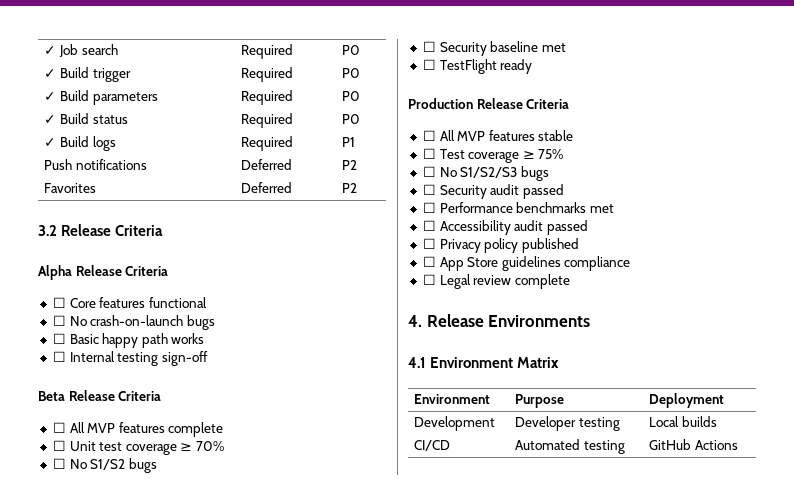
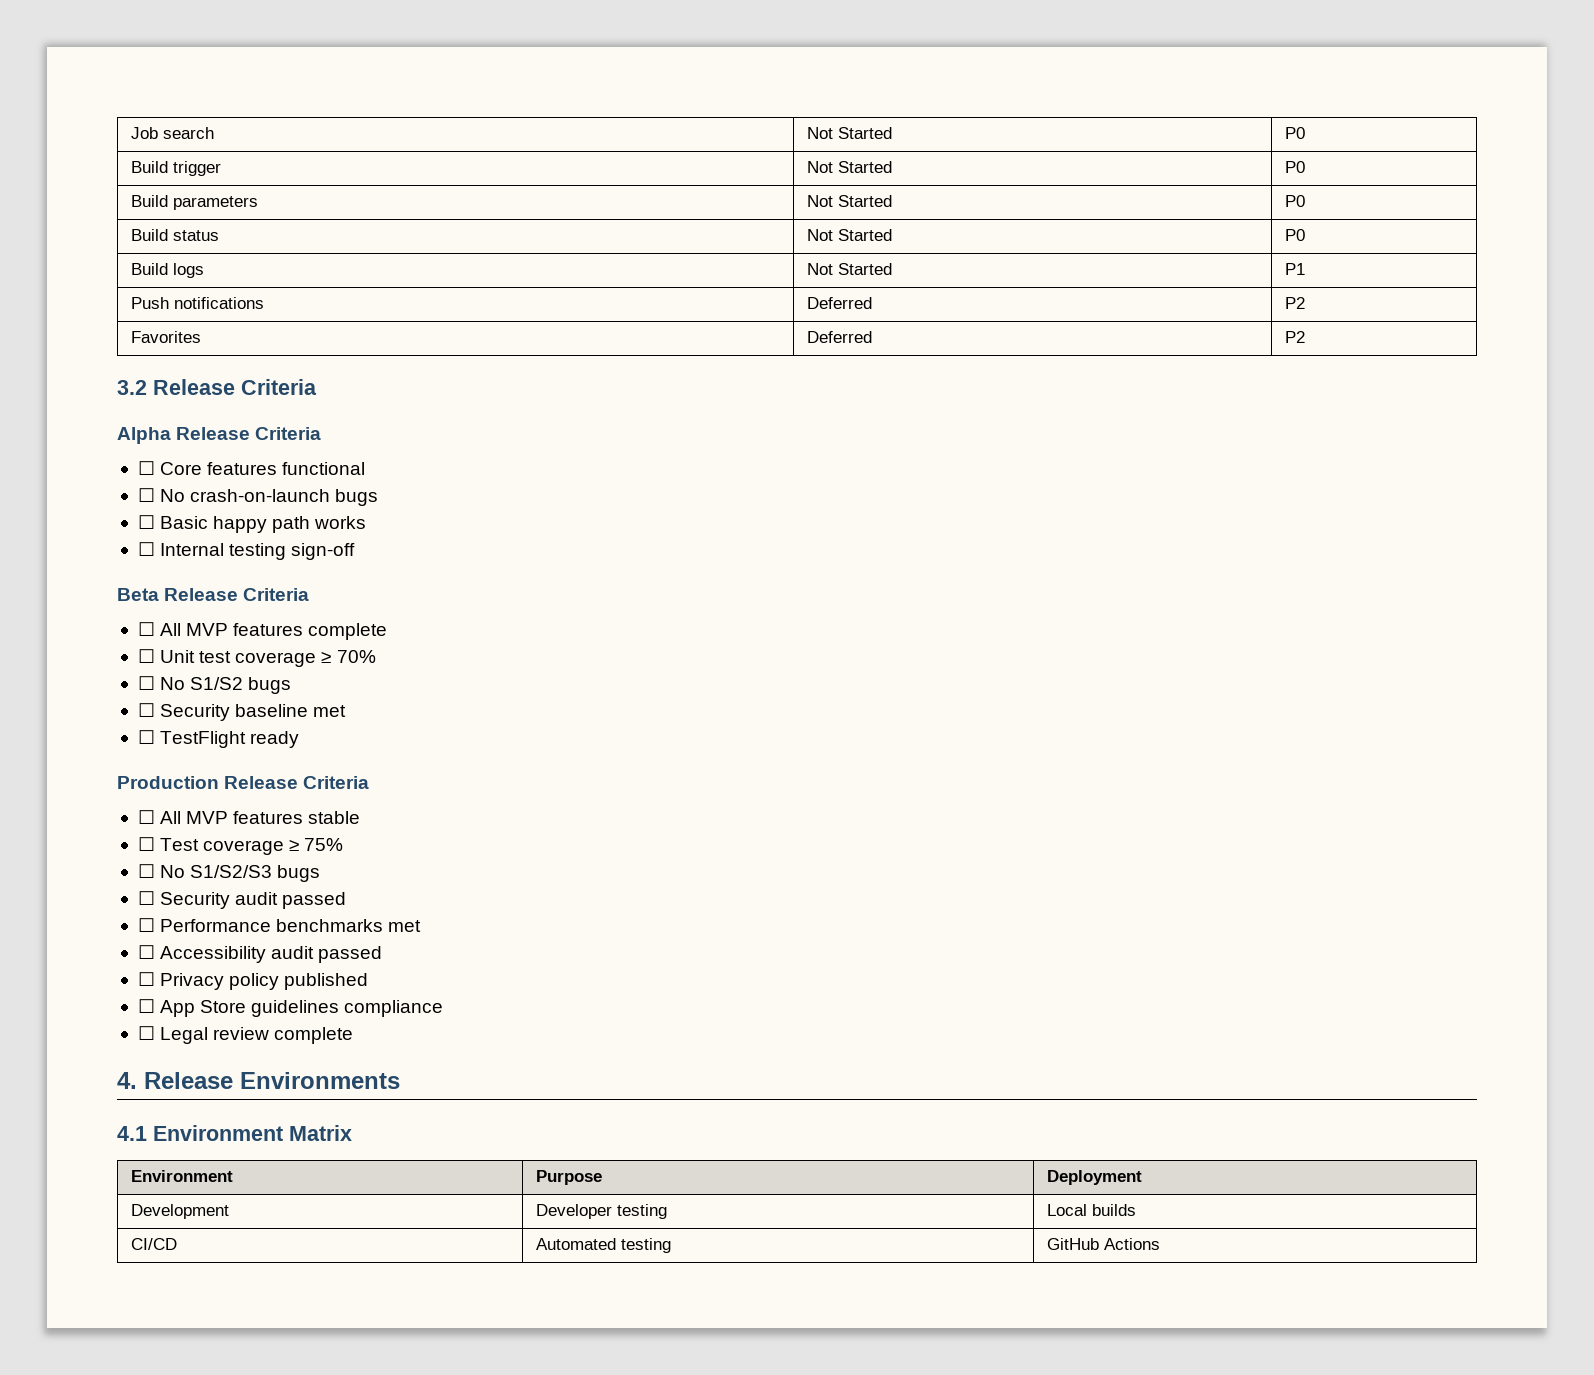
- ✓ Job search | Required | P0
- ✓ Build trigger | Required | P0
- ✓ Build parameters | Required | P0
- ✓ Build status | Required | P0
- ✓ Build logs | Required | P1
+ Job search | Not Started | P0
+ Build trigger | Not Started | P0
+ Build parameters | Not Started | P0
+ Build status | Not Started | P0
+ Build logs | Not Started | P1

